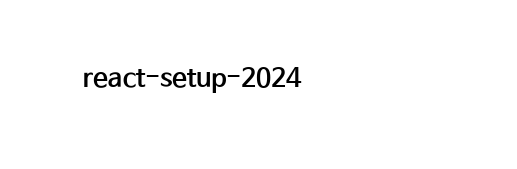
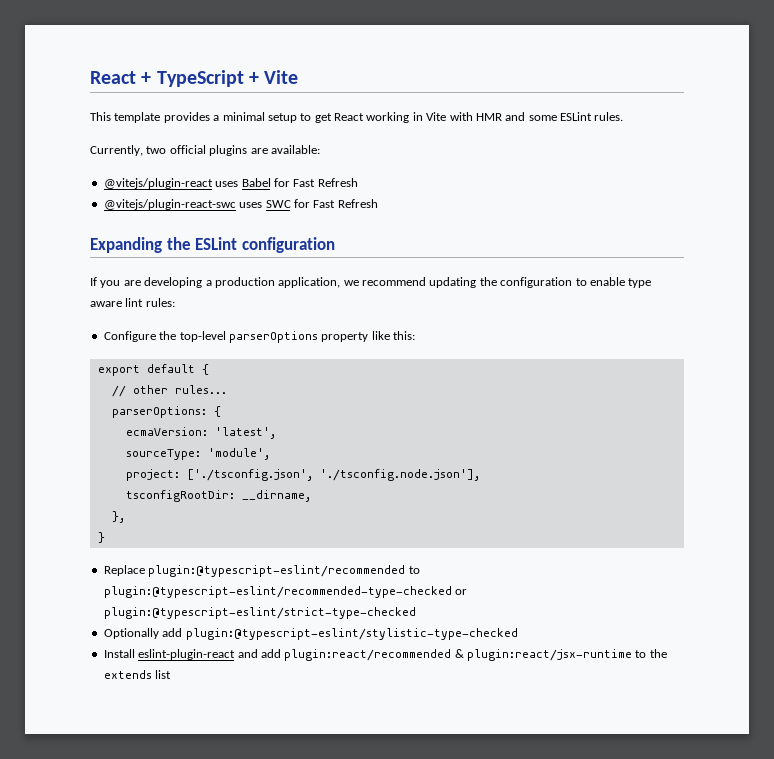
- react-setup-2024
+ React + TypeScript + Vite
+ This template provides a minimal setup to get React working in Vite with HMR and some ESLint rules.
+ Currently, two official plugins are available:
+ @vitejs/plugin-react uses Babel for Fast Refresh
+ @vitejs/plugin-react-swc uses SWC for Fast Refresh
+ Expanding the ESLint configuration
+ If you are developing a production application, we recommend updating the configuration to enable type aware lint rules:
+ Configure the top-level parserOptions property like this:
+ export default {
+ // other rules...
+ parserOptions: {
+ ecmaVersion: 'latest',
+ sourceType: 'module',
+ project: ['./tsconfig.json', './tsconfig.node.json'],
+ tsconfigRootDir: __dirname,
+ },
+ }
+ Replace plugin:@typescript-eslint/recommended to plugin:@typescript-eslint/recommended-type-checked or plugin:@typescript-eslint/strict-type-checked
+ Optionally add plugin:@typescript-eslint/stylistic-type-checked
+ Install eslint-plugin-react and add plugin:react/recommended & plugin:react/jsx-runtime to the extends list

